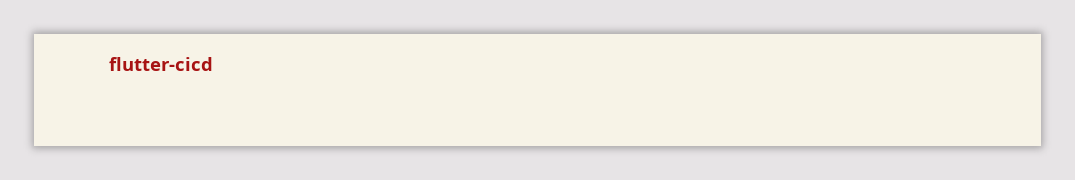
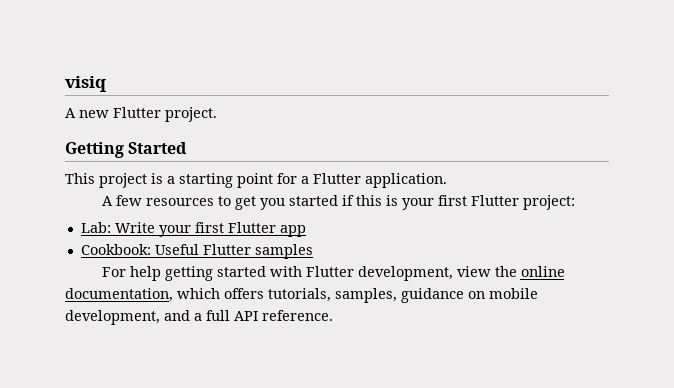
- flutter-cicd
+ visiq
+ A new Flutter project.
+ Getting Started
+ This project is a starting point for a Flutter application.
+ A few resources to get you started if this is your first Flutter project:
+ Lab: Write your first Flutter app
+ Cookbook: Useful Flutter samples
+ For help getting started with Flutter development, view the online documentation, which offers tutorials, samples, guidance on mobile development, and a full API reference.

